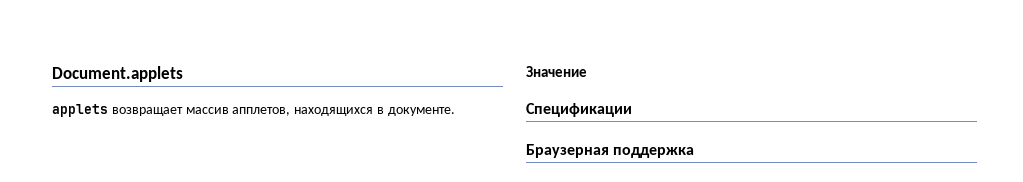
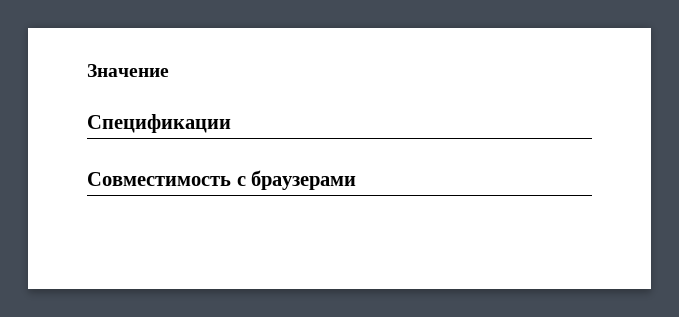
- Document.applets
- applets возвращает массив апплетов, находящихся в документе.
- Браузерная поддержка
+ Совместимость с браузерами

